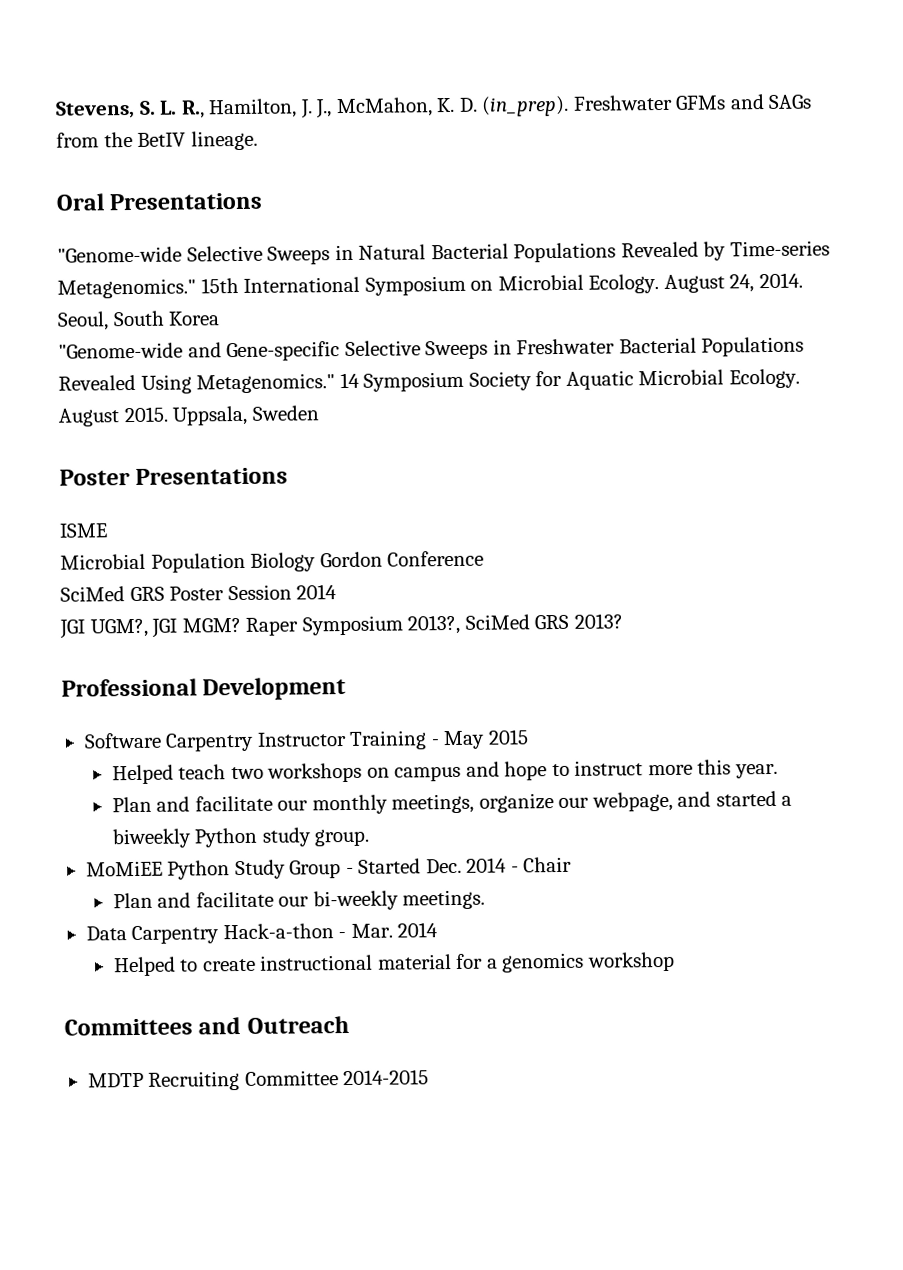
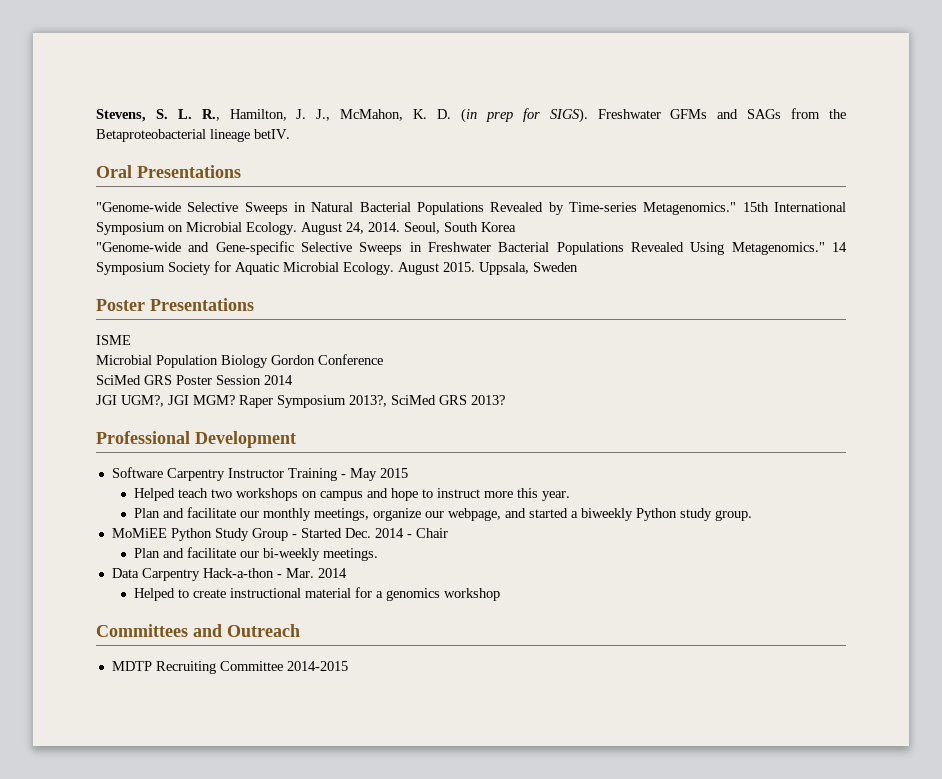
- Stevens, S. L. R., Hamilton, J. J., McMahon, K. D. (in_prep).
+ Stevens, S. L. R., Hamilton, J. J., McMahon, K. D. (in prep for SIGS).
- Freshwater GFMs and SAGs from the BetIV lineage.
+ Freshwater GFMs and SAGs from the Betaproteobacterial lineage betIV.

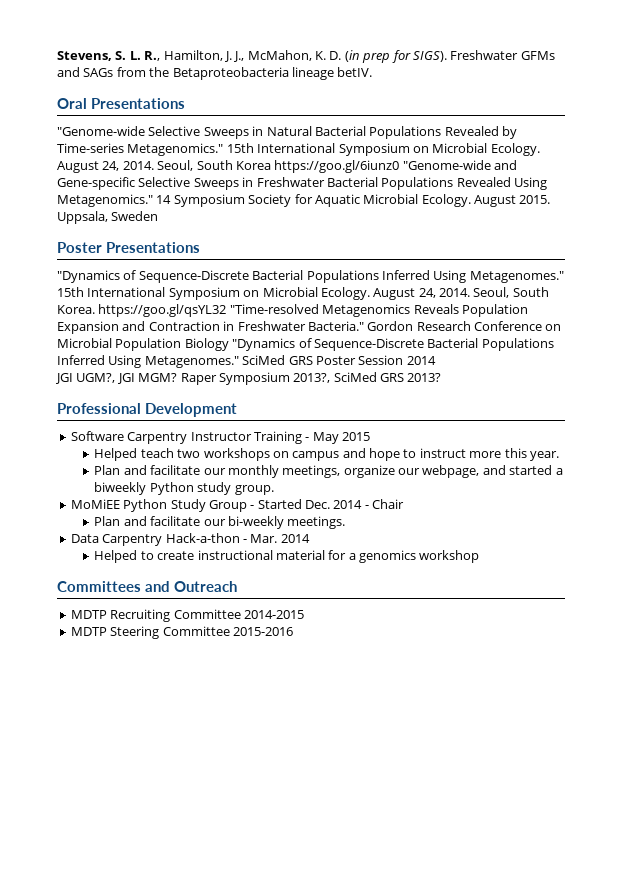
- Freshwater GFMs and SAGs from the Betaproteobacterial lineage betIV.
+ Freshwater GFMs and SAGs from the Betaproteobacteria lineage betIV.
- Seoul, South Korea
- "Genome-wide and Gene-specific Selective Sweeps in Freshwater Bacterial Populations Revealed Using Metagenomics."
+ Seoul, South Korea https://goo.gl/6iunz0 "Genome-wide and Gene-specific Selective Sweeps in Freshwater Bacterial Populations Revealed Using Metagenomics."
- ISME
- Microbial Population Biology Gordon Conference
- SciMed GRS Poster Session 2014
+ "Dynamics of Sequence-Discrete Bacterial Populations Inferred Using Metagenomes." 15th International Symposium on Microbial Ecology. August 24, 2014. Seoul, South Korea. https://goo.gl/qsYL32 "Time-resolved Metagenomics Reveals Population Expansion and Contraction in Freshwater Bacteria." Gordon Research Conference on Microbial Population Biology "Dynamics of Sequence-Discrete Bacterial Populations Inferred Using Metagenomes." SciMed GRS Poster Session 2014
+ MDTP Steering Committee 2015-2016

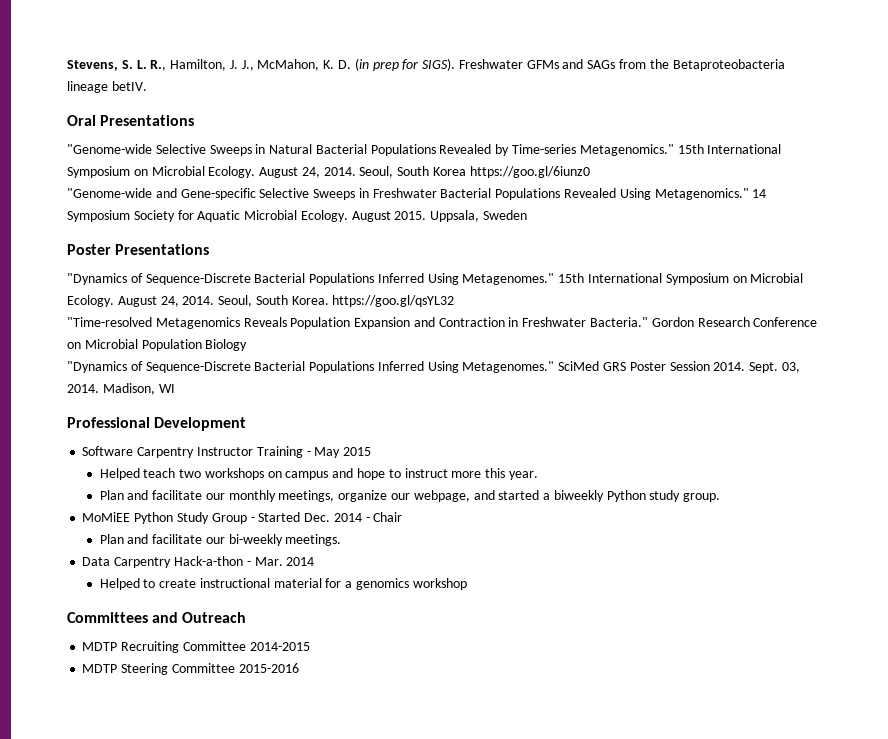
- Seoul, South Korea https://goo.gl/6iunz0 "Genome-wide and Gene-specific Selective Sweeps in Freshwater Bacterial Populations Revealed Using Metagenomics."
+ Seoul, South Korea https://goo.gl/6iunz0
+ "Genome-wide and Gene-specific Selective Sweeps in Freshwater Bacterial Populations Revealed Using Metagenomics."
- Seoul, South Korea. https://goo.gl/qsYL32 "Time-resolved Metagenomics Reveals Population Expansion and Contraction in Freshwater Bacteria."
+ Seoul, South Korea. https://goo.gl/qsYL32
+ "Time-resolved Metagenomics Reveals Population Expansion and Contraction in Freshwater Bacteria."
- Gordon Research Conference on Microbial Population Biology "Dynamics of Sequence-Discrete Bacterial Populations Inferred Using Metagenomes."
+ Gordon Research Conference on Microbial Population Biology
+ "Dynamics of Sequence-Discrete Bacterial Populations Inferred Using Metagenomes."
- SciMed GRS Poster Session 2014
- JGI UGM?, JGI MGM? Raper Symposium 2013?, SciMed GRS 2013?
+ SciMed GRS Poster Session 2014. Sept. 03, 2014. Madison, WI

